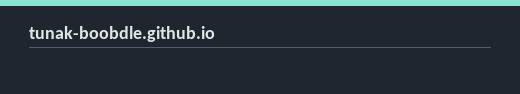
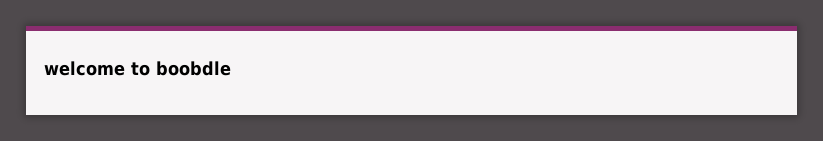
- tunak-boobdle.github.io
+ welcome to boobdle

